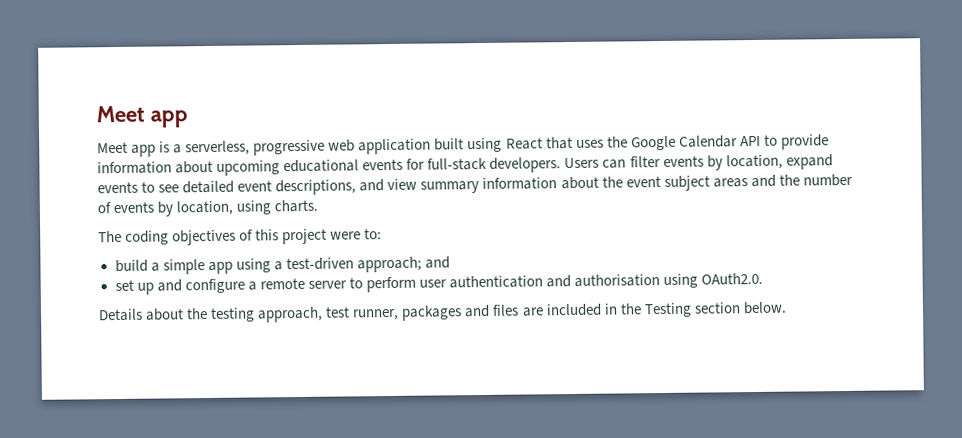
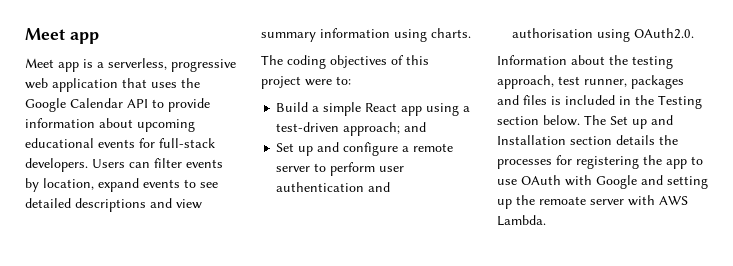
- Meet app is a serverless, progressive web application built using React that uses the Google Calendar API to provide information about upcoming educational events for full-stack developers.
+ Meet app is a serverless, progressive web application that uses the Google Calendar API to provide information about upcoming educational events for full-stack developers.
- Users can filter events by location, expand events to see detailed event descriptions, and view summary information about the event subject areas and the number of events by location, using charts.
+ Users can filter events by location, expand events to see detailed descriptions and view summary information using charts.
- build a simple app using a test-driven approach; and
+ Build a simple React app using a test-driven approach; and
- set up and configure a remote server to perform user authentication and authorisation using OAuth2.0.
+ Set up and configure a remote server to perform user authentication and authorisation using OAuth2.0.
- Details about the testing approach, test runner, packages and files are included in the Testing section below.
+ Information about the testing approach, test runner, packages and files is included in the Testing section below.
+ The Set up and Installation section details the processes for registering the app to use OAuth with Google and setting up the remoate server with AWS Lambda.

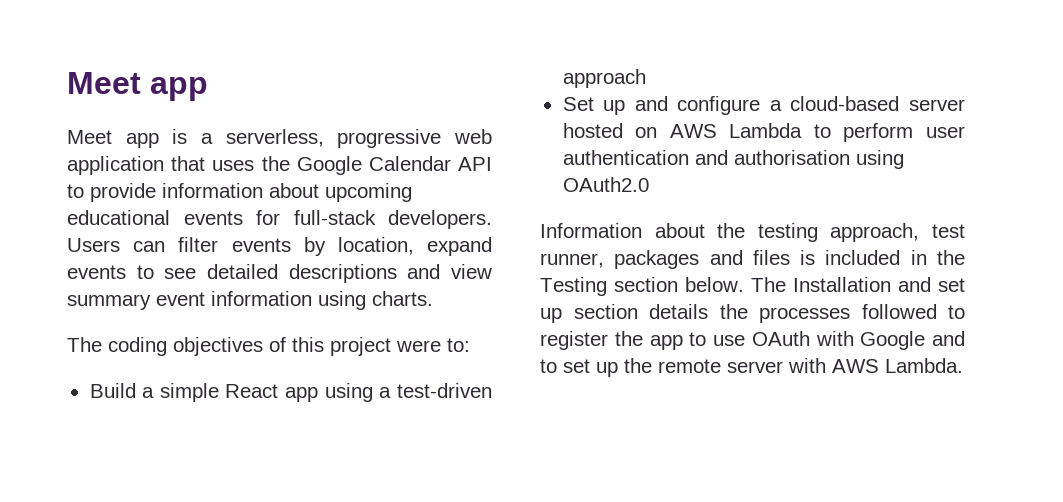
- Users can filter events by location, expand events to see detailed descriptions and view summary information using charts.
+ Users can filter events by location, expand events to see detailed descriptions and view summary event information using charts.
- Build a simple React app using a test-driven approach; and
+ Build a simple React app using a test-driven approach
- Set up and configure a remote server to perform user authentication and authorisation using OAuth2.0.
+ Set up and configure a cloud-based server hosted on AWS Lambda to perform user authentication and authorisation using OAuth2.0
- The Set up and Installation section details the processes for registering the app to use OAuth with Google and setting up the remoate server with AWS Lambda.
+ The Installation and set up section details the processes followed to register the app to use OAuth with Google and to set up the remote server with AWS Lambda.

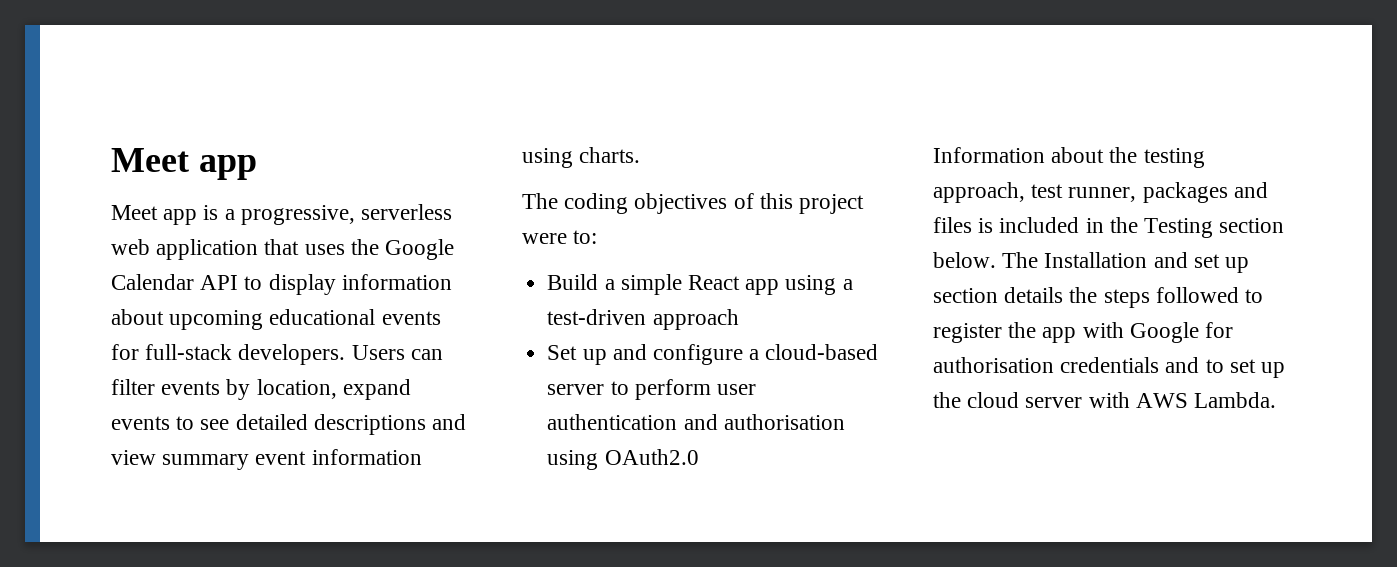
- Meet app is a serverless, progressive web application that uses the Google Calendar API to provide information about upcoming educational events for full-stack developers.
+ Meet app is a progressive, serverless web application that uses the Google Calendar API to display information about upcoming educational events for full-stack developers.
- Set up and configure a cloud-based server hosted on AWS Lambda to perform user authentication and authorisation using OAuth2.0
+ Set up and configure a cloud-based server to perform user authentication and authorisation using OAuth2.0
- The Installation and set up section details the processes followed to register the app to use OAuth with Google and to set up the remote server with AWS Lambda.
+ The Installation and set up section details the steps followed to register the app with Google for authorisation credentials and to set up the cloud server with AWS Lambda.

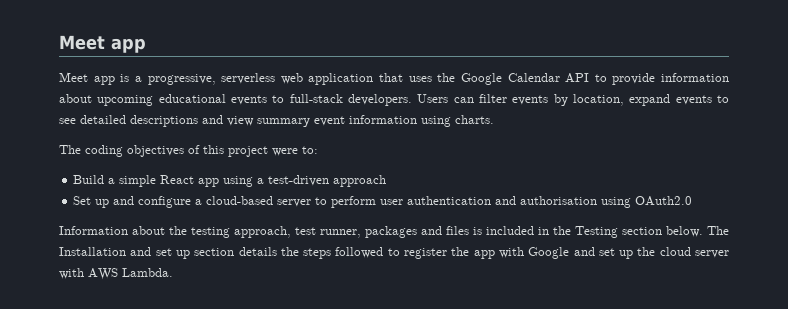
- Meet app is a progressive, serverless web application that uses the Google Calendar API to display information about upcoming educational events for full-stack developers.
+ Meet app is a progressive, serverless web application that uses the Google Calendar API to provide information about upcoming educational events to full-stack developers.
- The Installation and set up section details the steps followed to register the app with Google for authorisation credentials and to set up the cloud server with AWS Lambda.
+ The Installation and set up section details the steps followed to register the app with Google and set up the cloud server with AWS Lambda.

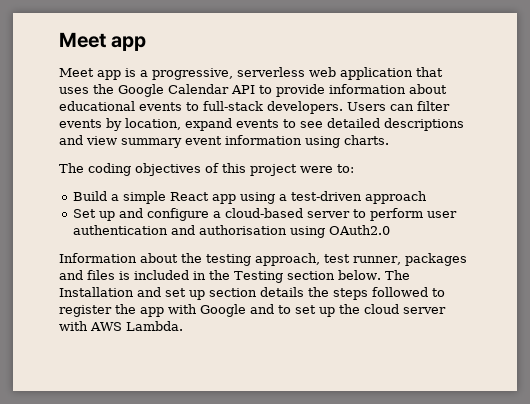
- Meet app is a progressive, serverless web application that uses the Google Calendar API to provide information about upcoming educational events to full-stack developers.
+ Meet app is a progressive, serverless web application that uses the Google Calendar API to provide information about educational events to full-stack developers.
- The Installation and set up section details the steps followed to register the app with Google and set up the cloud server with AWS Lambda.
+ The Installation and set up section details the steps followed to register the app with Google and to set up the cloud server with AWS Lambda.

